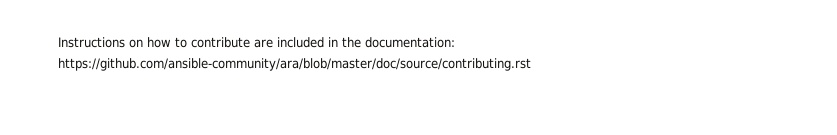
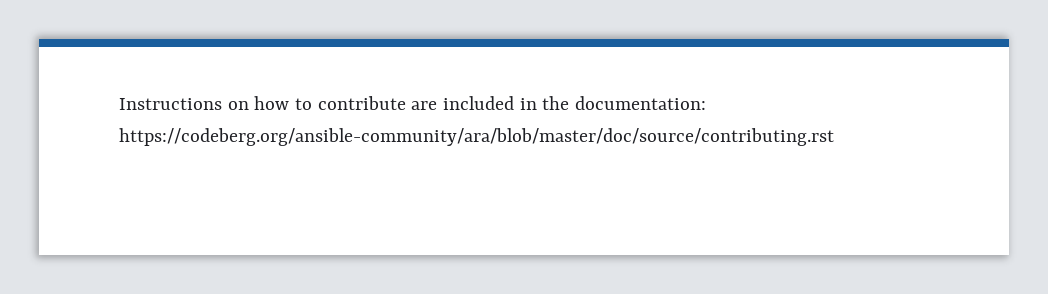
- Instructions on how to contribute are included in the documentation: https://github.com/ansible-community/ara/blob/master/doc/source/contributing.rst
+ Instructions on how to contribute are included in the documentation: https://codeberg.org/ansible-community/ara/blob/master/doc/source/contributing.rst

